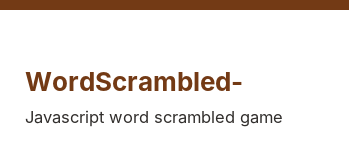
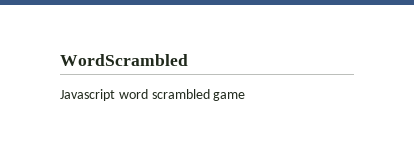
- WordScrambled-
+ WordScrambled

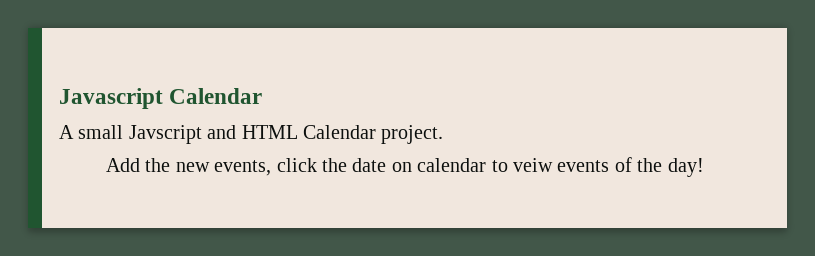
- WordScrambled
- Javascript word scrambled game
+ Javascript Calendar
+ A small Javscript and HTML Calendar project.
+ Add the new events, click the date on calendar to veiw events of the day!

